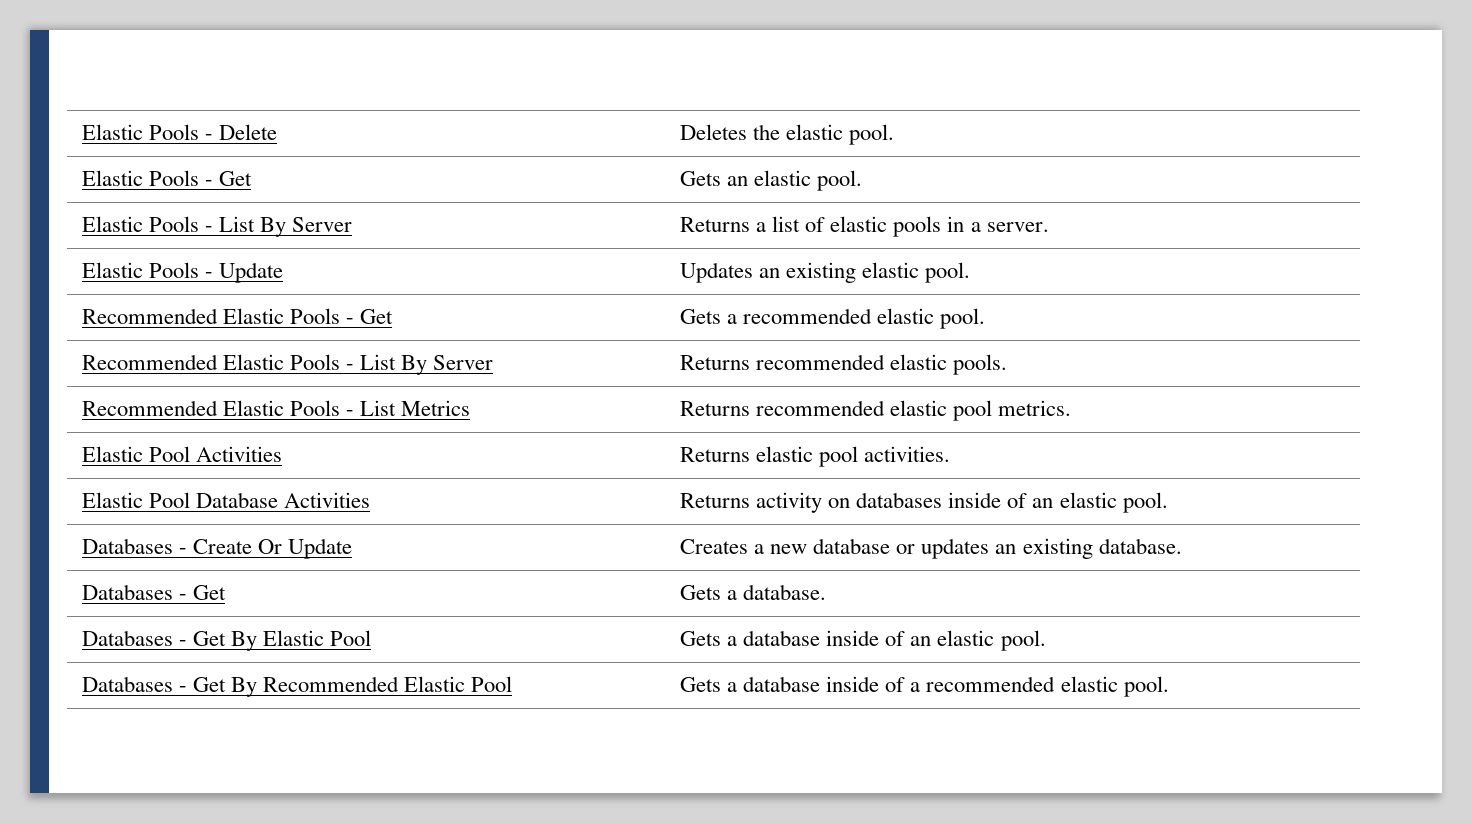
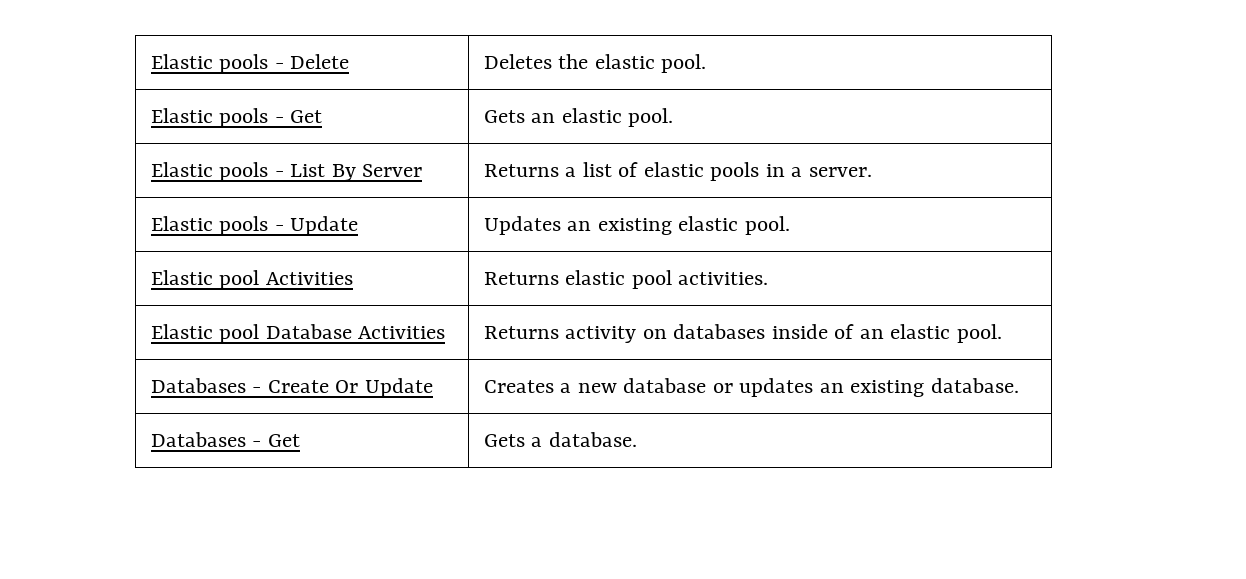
- Elastic Pools - Delete | Deletes the elastic pool.
+ Elastic pools - Delete | Deletes the elastic pool.
- Elastic Pools - Get | Gets an elastic pool.
+ Elastic pools - Get | Gets an elastic pool.
- Elastic Pools - List By Server | Returns a list of elastic pools in a server.
+ Elastic pools - List By Server | Returns a list of elastic pools in a server.
- Elastic Pools - Update | Updates an existing elastic pool.
+ Elastic pools - Update | Updates an existing elastic pool.
- Recommended Elastic Pools - Get | Gets a recommended elastic pool.
- Recommended Elastic Pools - List By Server | Returns recommended elastic pools.
- Recommended Elastic Pools - List Metrics | Returns recommended elastic pool metrics.
- Elastic Pool Activities | Returns elastic pool activities.
+ Elastic pool Activities | Returns elastic pool activities.
- Elastic Pool Database Activities | Returns activity on databases inside of an elastic pool.
+ Elastic pool Database Activities | Returns activity on databases inside of an elastic pool.
- Databases - Get By Elastic Pool | Gets a database inside of an elastic pool.
- Databases - Get By Recommended Elastic Pool | Gets a database inside of a recommended elastic pool.

